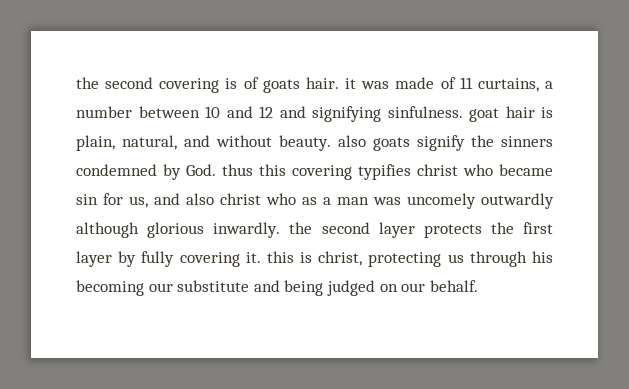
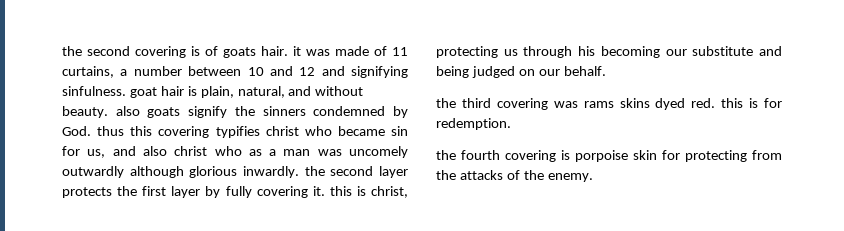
+ the third covering was rams skins dyed red. this is for redemption.
+ the fourth covering is porpoise skin for protecting from the attacks of the enemy.

